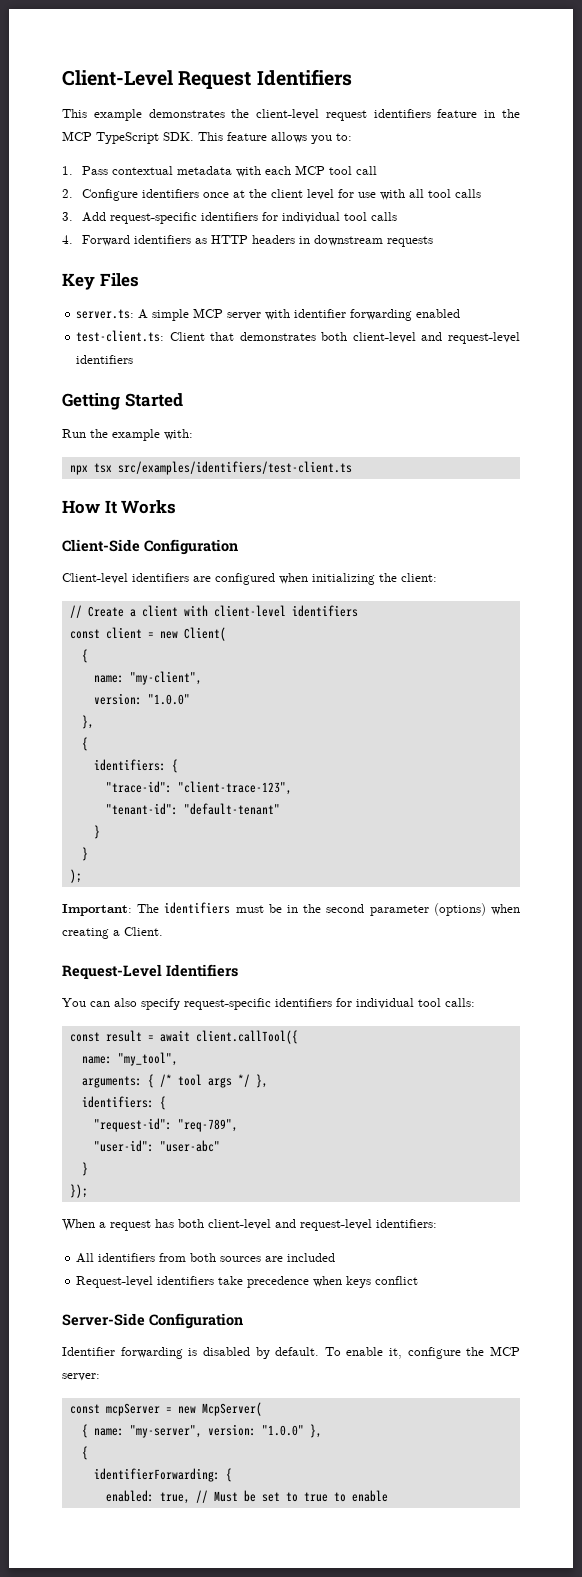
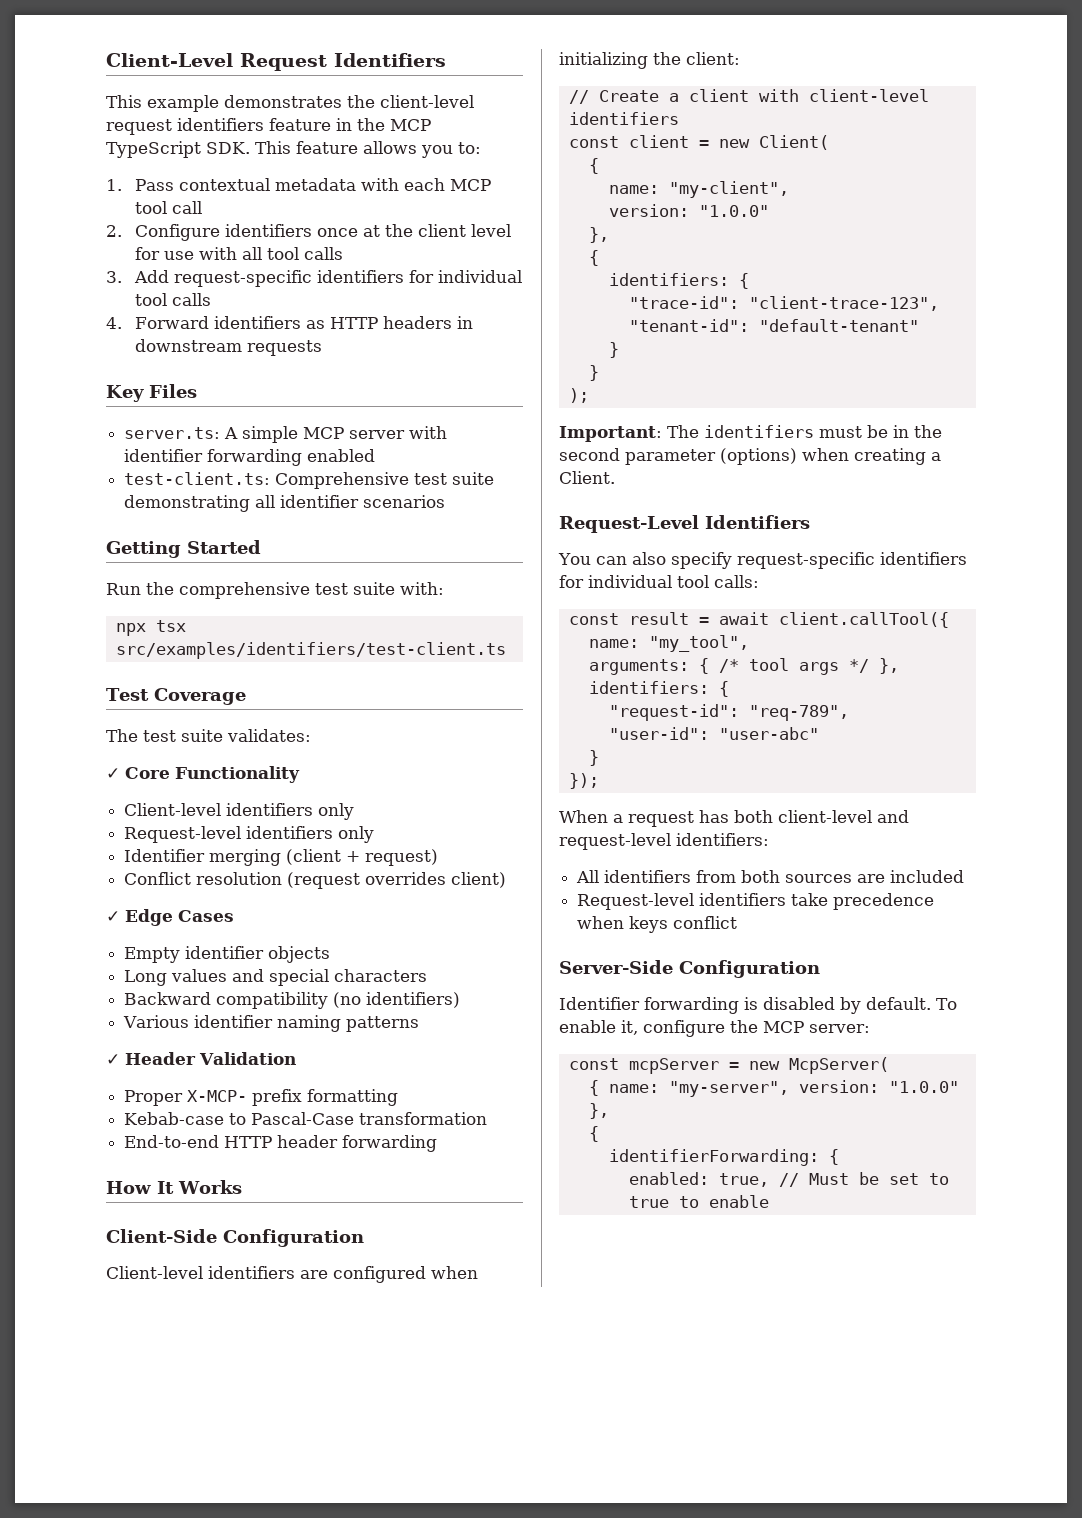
- test-client.ts: Client that demonstrates both client-level and request-level identifiers
+ test-client.ts: Comprehensive test suite demonstrating all identifier scenarios
- Run the example with:
+ Run the comprehensive test suite with:
+ Test Coverage
+ The test suite validates:
+ ✓ Core Functionality
+ Client-level identifiers only
+ Request-level identifiers only
+ Identifier merging (client + request)
+ Conflict resolution (request overrides client)
+ ✓ Edge Cases
+ Empty identifier objects
+ Long values and special characters
+ Backward compatibility (no identifiers)
+ Various identifier naming patterns
+ ✓ Header Validation
+ Proper X-MCP- prefix formatting
+ Kebab-case to Pascal-Case transformation
+ End-to-end HTTP header forwarding

